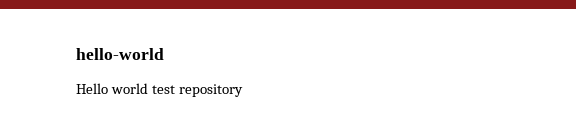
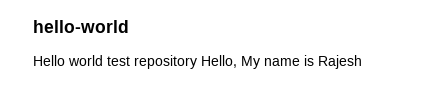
- Hello world test repository
+ Hello world test repository Hello, My name is Rajesh

